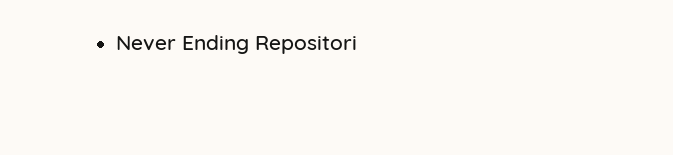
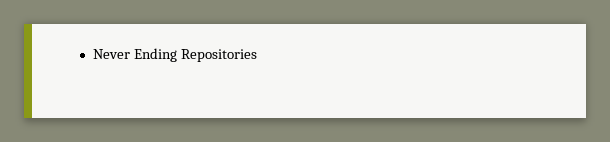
- Never Ending Repositori
+ Never Ending Repositories

